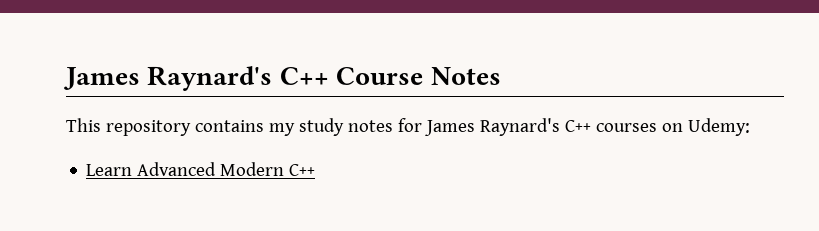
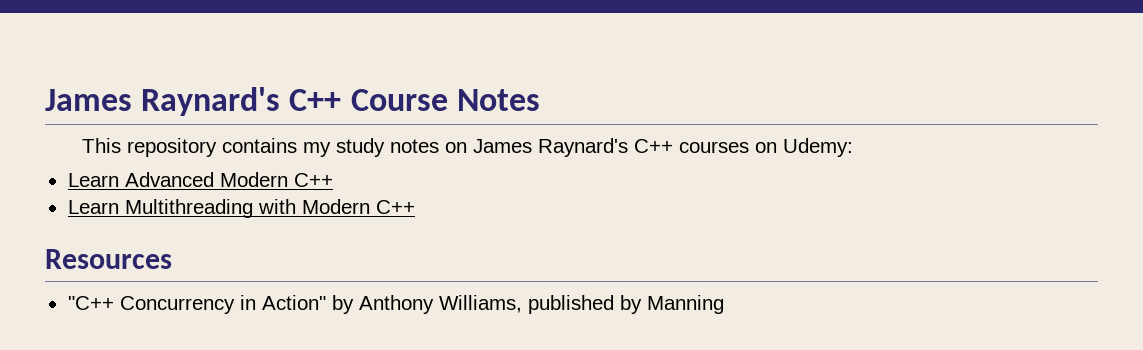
- This repository contains my study notes for James Raynard's C++ courses on Udemy:
+ This repository contains my study notes on James Raynard's C++ courses on Udemy:
+ Learn Multithreading with Modern C++
+ Resources
+ "C++ Concurrency in Action" by Anthony Williams, published by Manning

